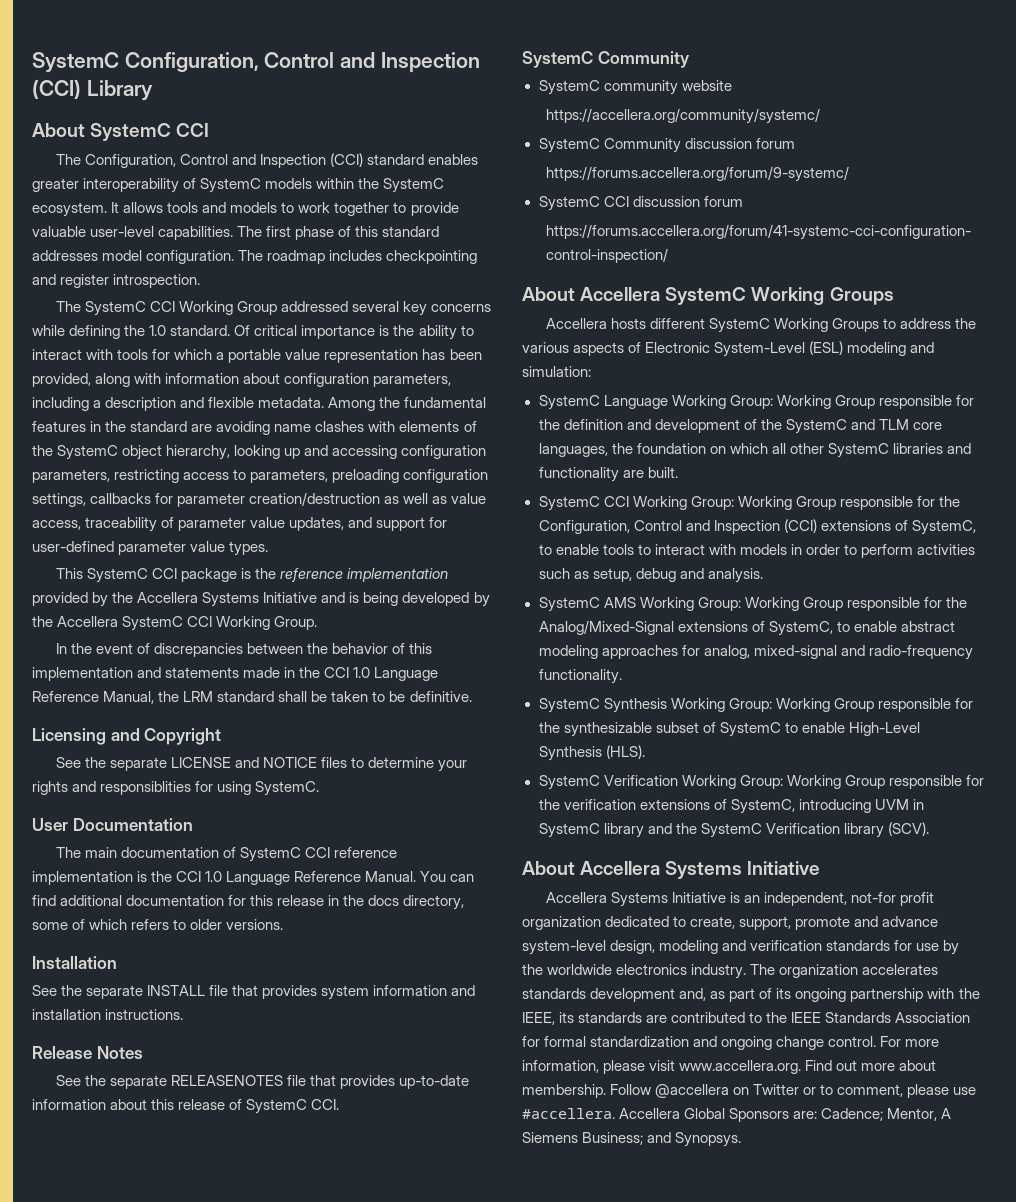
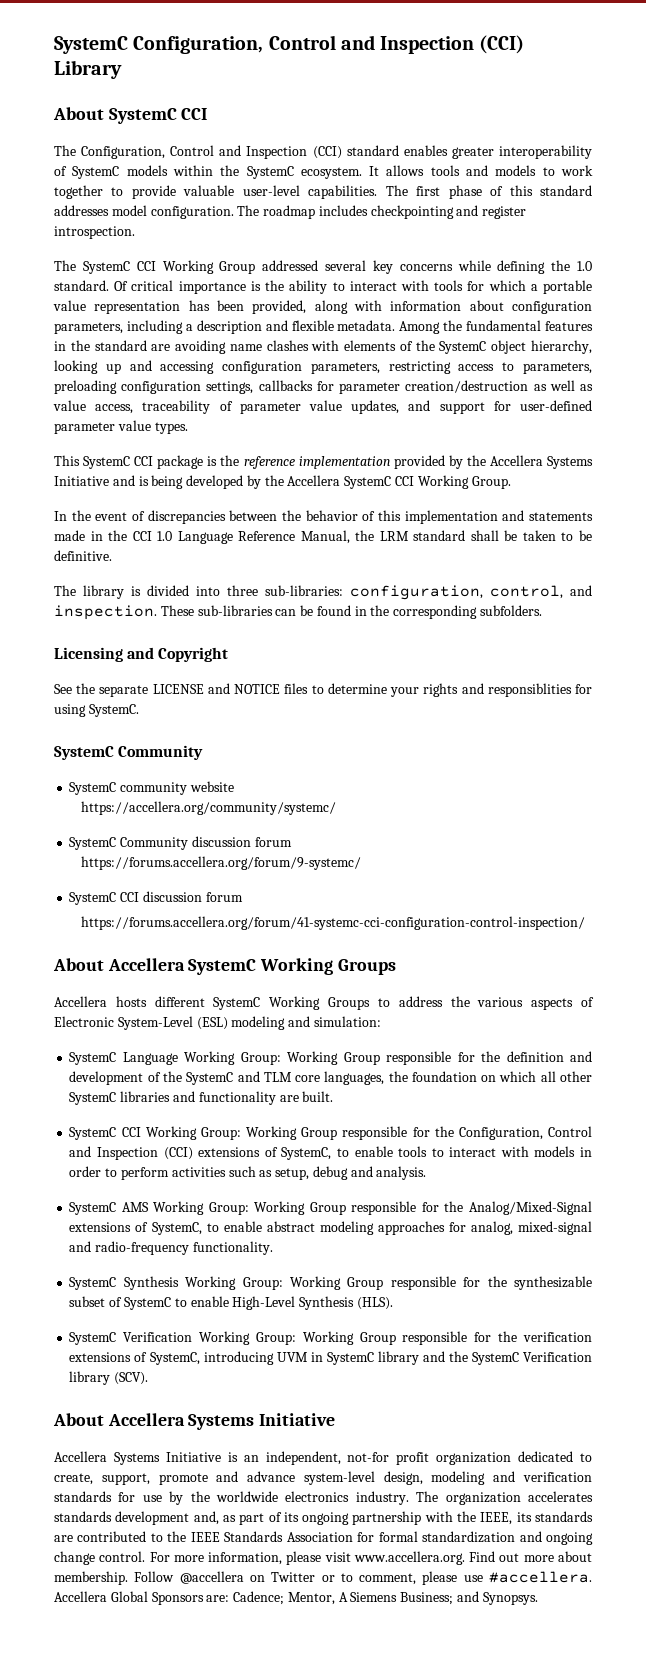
+ The library is divided into three sub-libraries: configuration, control, and inspection. These sub-libraries can be found in the corresponding subfolders.
- User Documentation
- The main documentation of SystemC CCI reference implementation is the CCI 1.0 Language Reference Manual. You can find additional documentation for this release in the docs directory, some of which refers to older versions.
- Installation
- See the separate INSTALL file that provides system information and installation instructions.
- Release Notes
- See the separate RELEASENOTES file that provides up-to-date information about this release of SystemC CCI.

